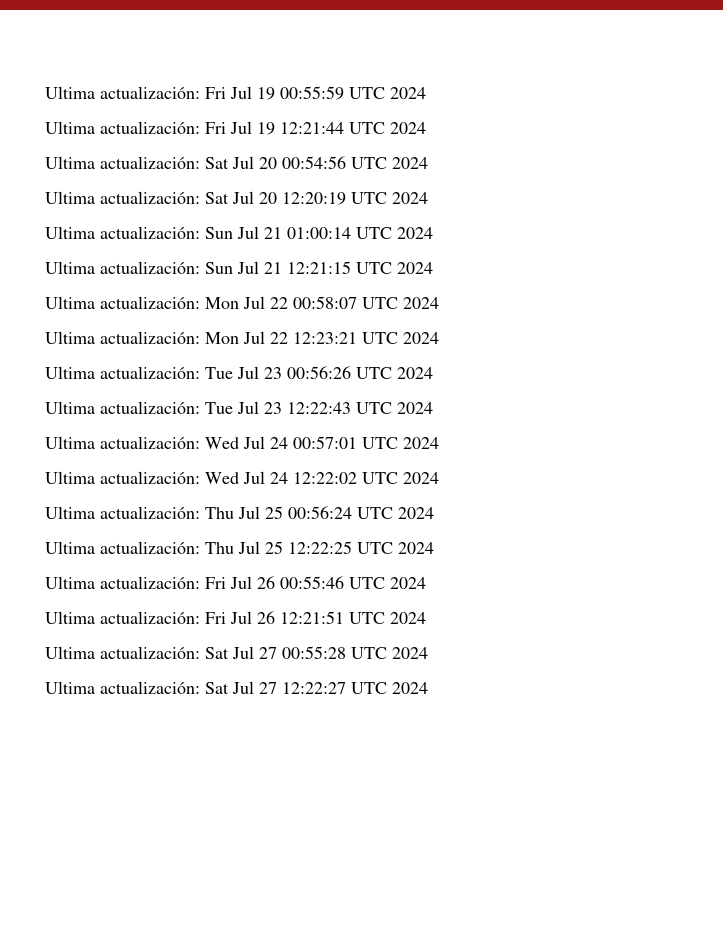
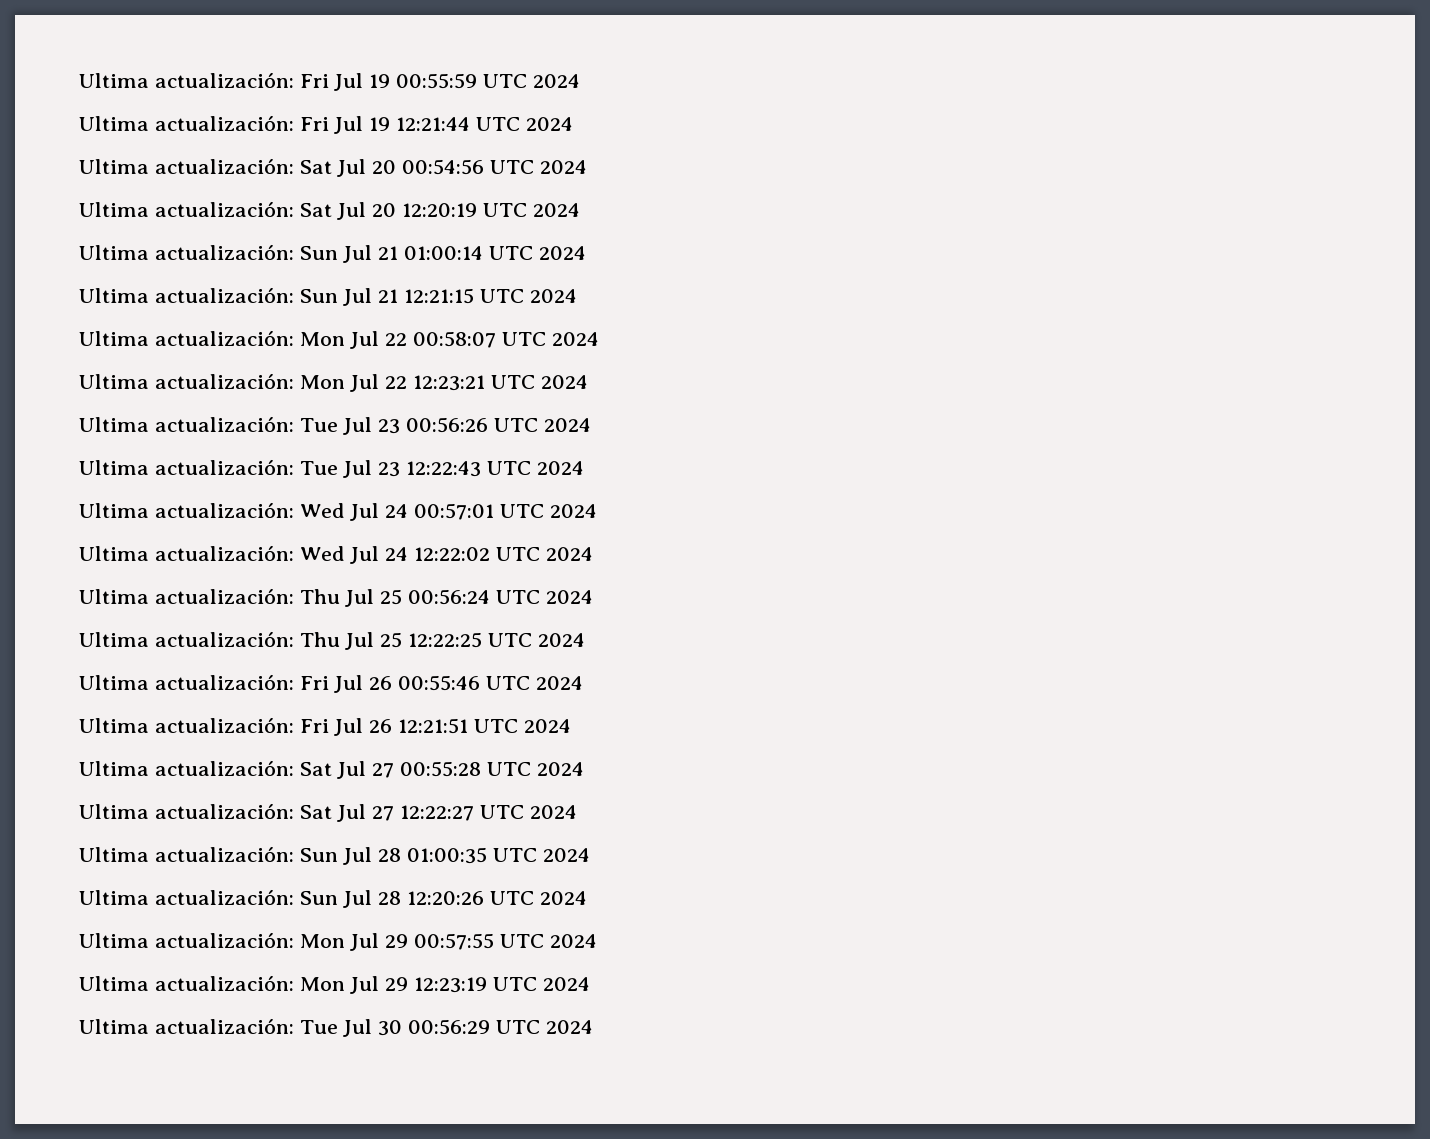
+ Ultima actualización: Sun Jul 28 01:00:35 UTC 2024
+ Ultima actualización: Sun Jul 28 12:20:26 UTC 2024
+ Ultima actualización: Mon Jul 29 00:57:55 UTC 2024
+ Ultima actualización: Mon Jul 29 12:23:19 UTC 2024
+ Ultima actualización: Tue Jul 30 00:56:29 UTC 2024

